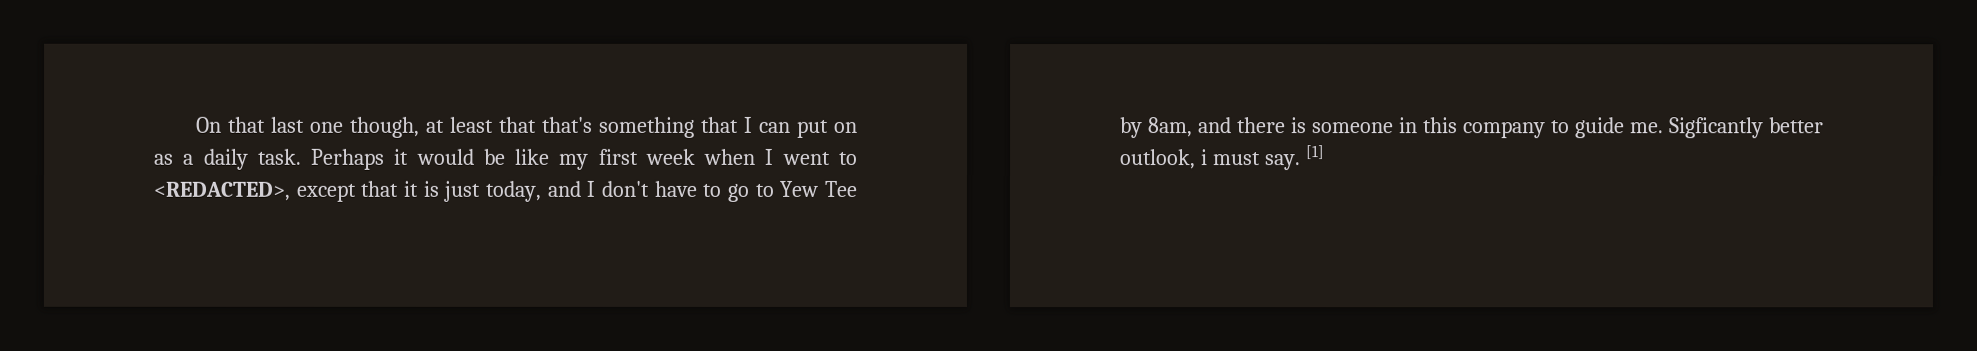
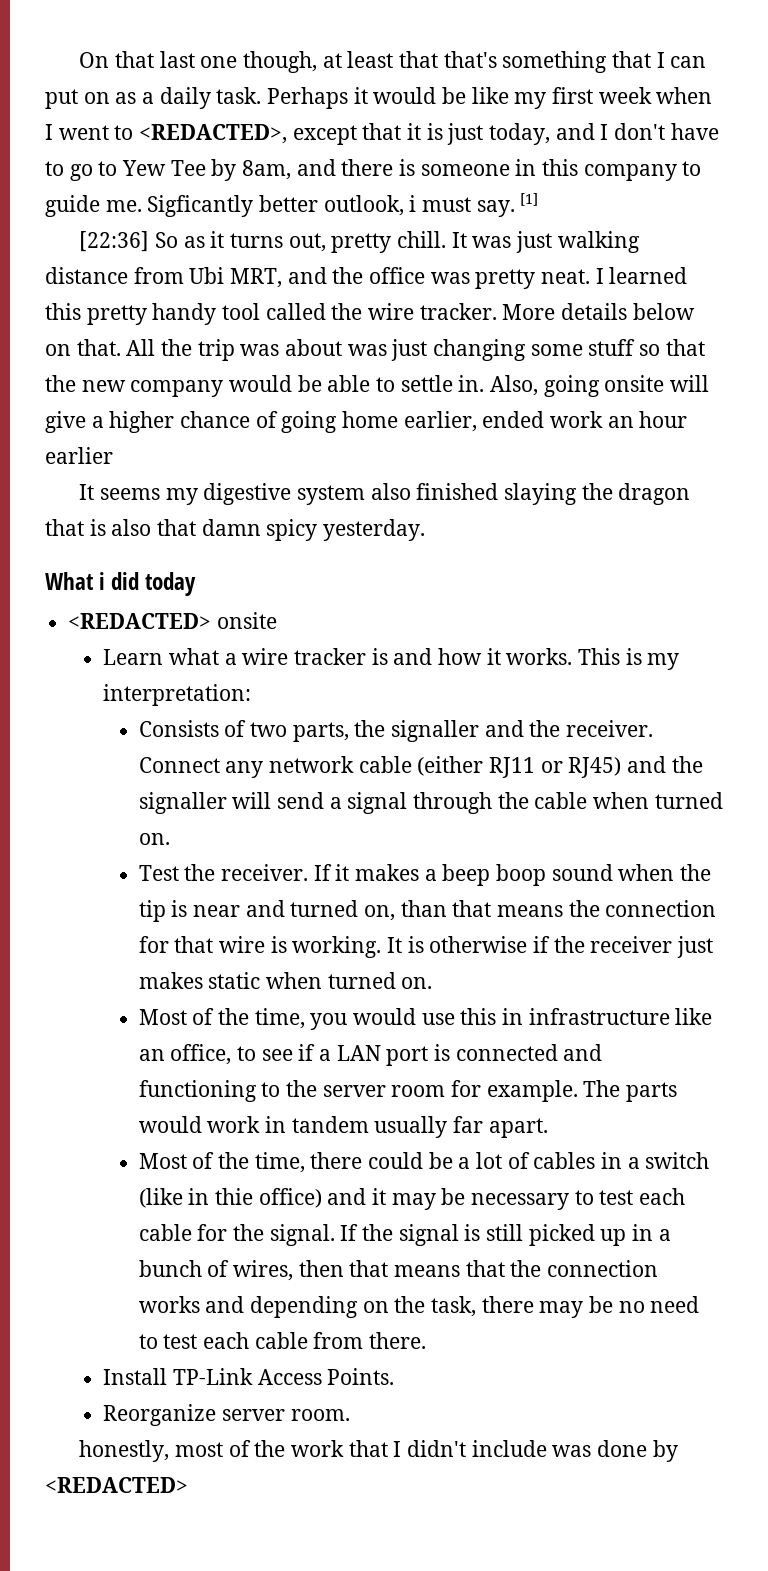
+ [22:36] So as it turns out, pretty chill. It was just walking distance from Ubi MRT, and the office was pretty neat. I learned this pretty handy tool called the wire tracker. More details below on that. All the trip was about was just changing some stuff so that the new company would be able to settle in. Also, going onsite will give a higher chance of going home earlier, ended work an hour earlier
+ It seems my digestive system also finished slaying the dragon that is also that damn spicy yesterday.
+ What i did today
+ <REDACTED> onsite
+ Learn what a wire tracker is and how it works. This is my interpretation:
+ Consists of two parts, the signaller and the receiver. Connect any network cable (either RJ11 or RJ45) and the signaller will send a signal through the cable when turned on.
+ Test the receiver. If it makes a beep boop sound when the tip is near and turned on, than that means the connection for that wire is working. It is otherwise if the receiver just makes static when turned on.
+ Most of the time, you would use this in infrastructure like an office, to see if a LAN port is connected and functioning to the server room for example. The parts would work in tandem usually far apart.
+ Most of the time, there could be a lot of cables in a switch (like in thie office) and it may be necessary to test each cable for the signal. If the signal is still picked up in a bunch of wires, then that means that the connection works and depending on the task, there may be no need to test each cable from there.
+ Install TP-Link Access Points.
+ Reorganize server room.
+ honestly, most of the work that I didn't include was done by <REDACTED>

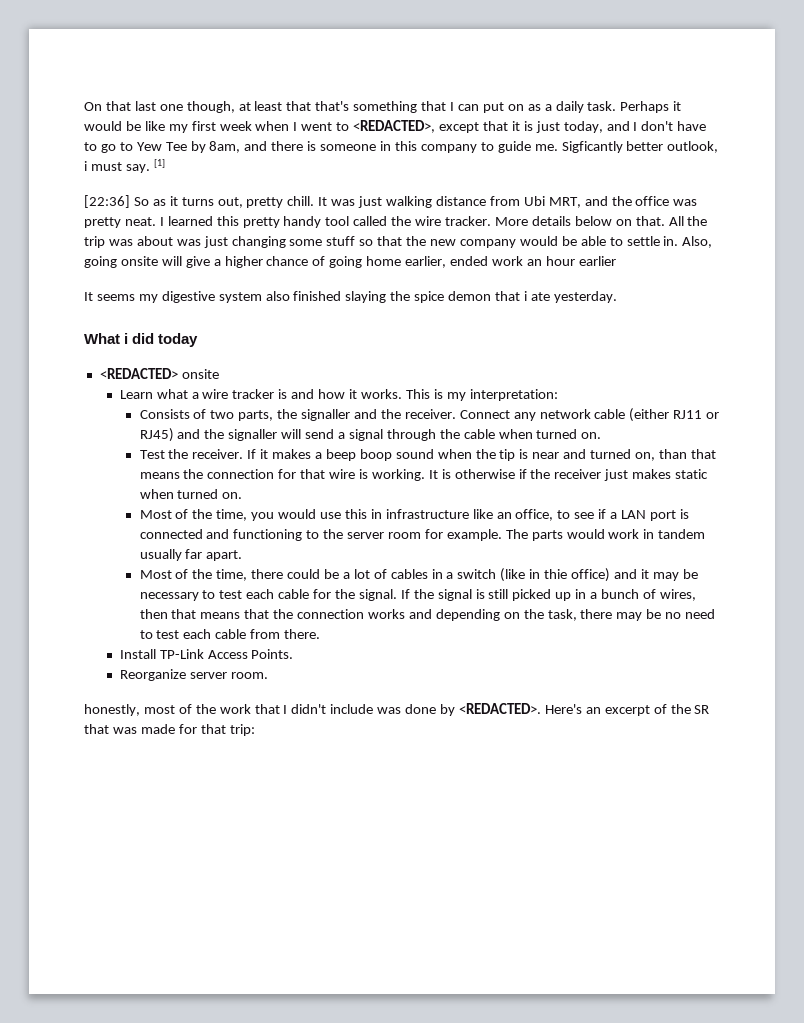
- It seems my digestive system also finished slaying the dragon that is also that damn spicy yesterday.
+ It seems my digestive system also finished slaying the spice demon that i ate yesterday.
- honestly, most of the work that I didn't include was done by <REDACTED>
+ honestly, most of the work that I didn't include was done by <REDACTED>. Here's an excerpt of the SR that was made for that trip:

